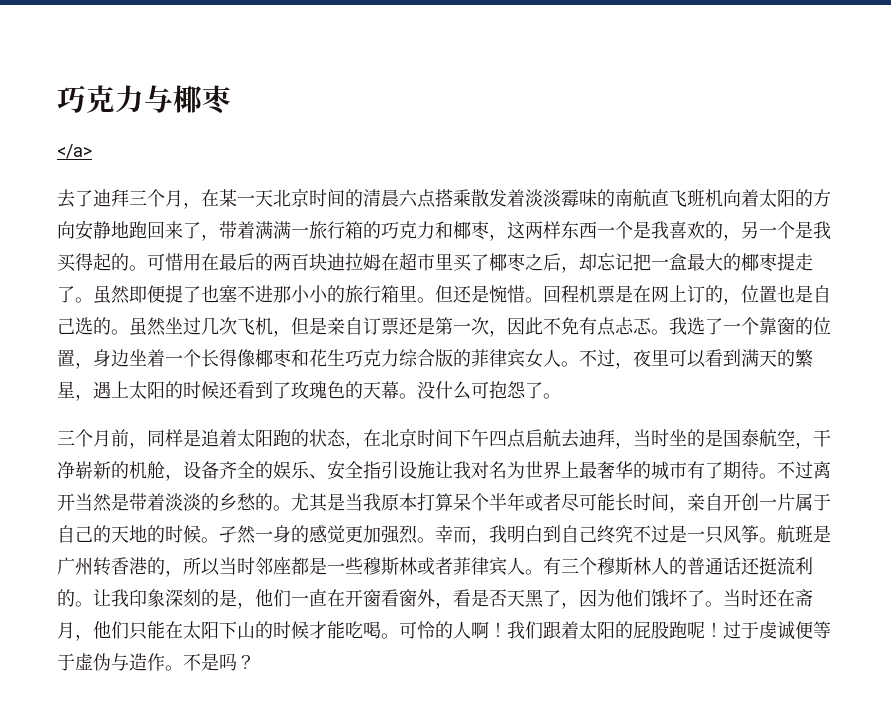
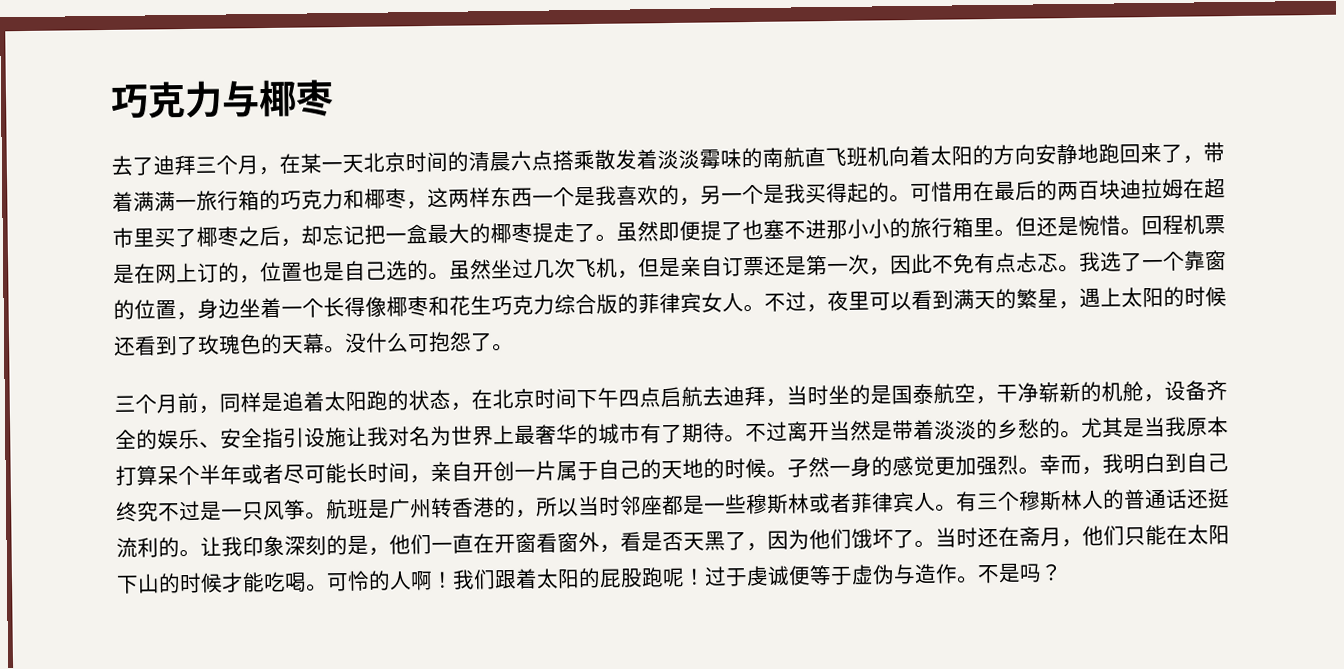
- </a>

